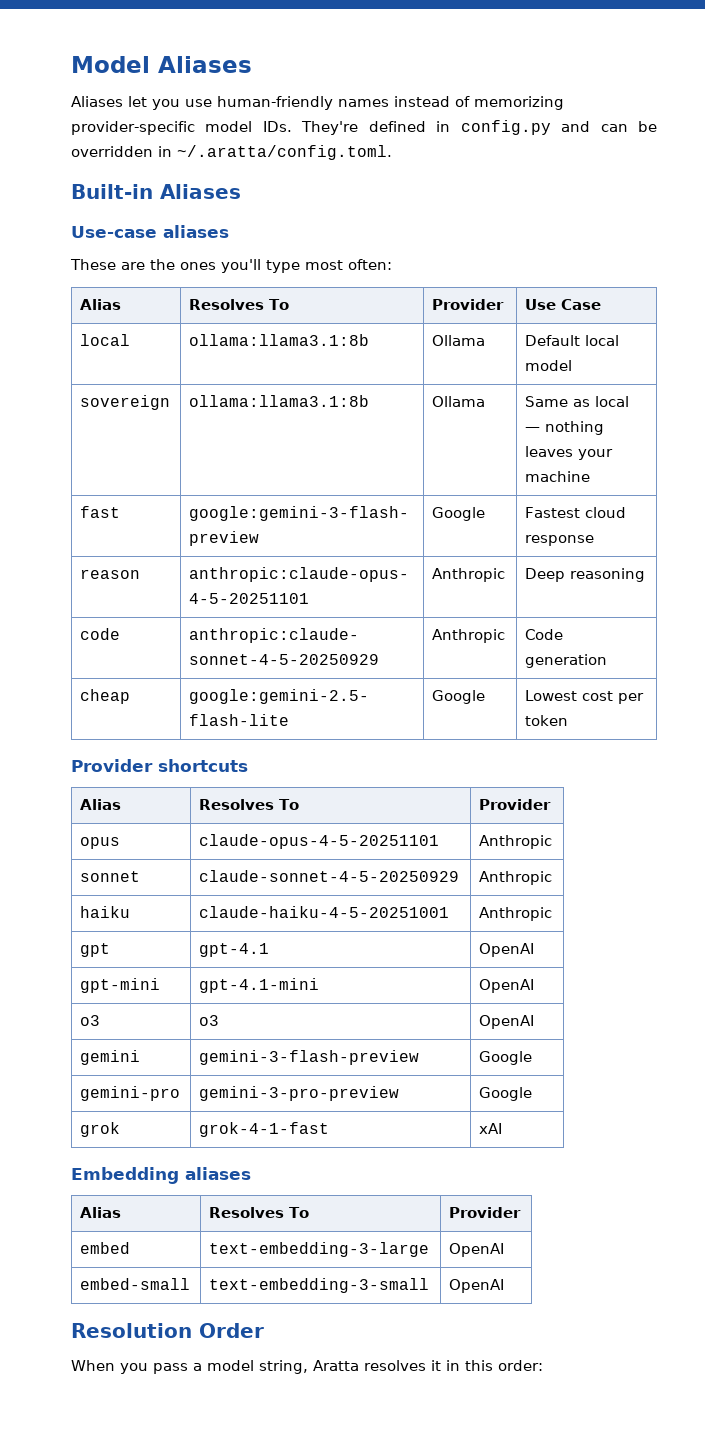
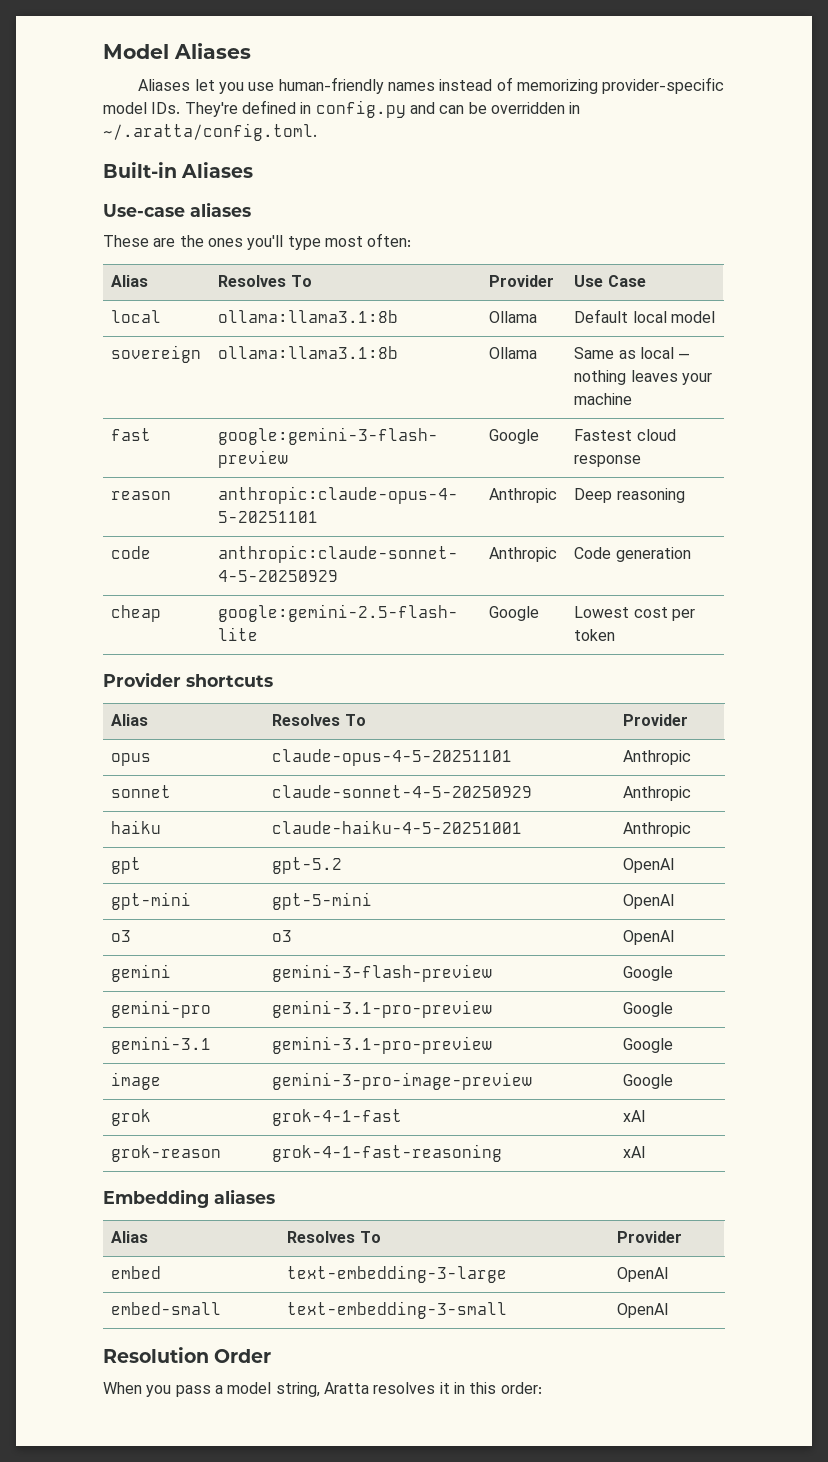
- gpt | gpt-4.1 | OpenAI
+ gpt | gpt-5.2 | OpenAI
- gpt-mini | gpt-4.1-mini | OpenAI
+ gpt-mini | gpt-5-mini | OpenAI
- gemini-pro | gemini-3-pro-preview | Google
+ gemini-pro | gemini-3.1-pro-preview | Google
+ gemini-3.1 | gemini-3.1-pro-preview | Google
+ image | gemini-3-pro-image-preview | Google
+ grok-reason | grok-4-1-fast-reasoning | xAI

